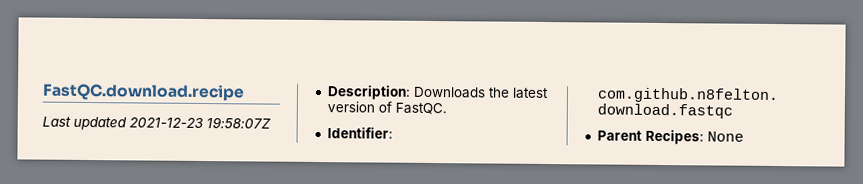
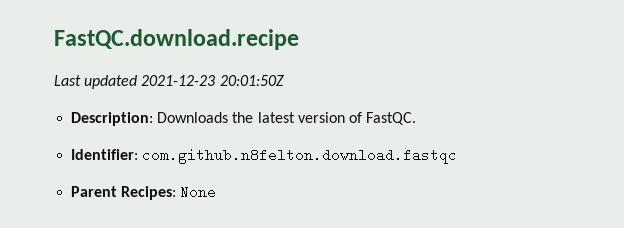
- Last updated 2021-12-23 19:58:07Z
+ Last updated 2021-12-23 20:01:50Z

